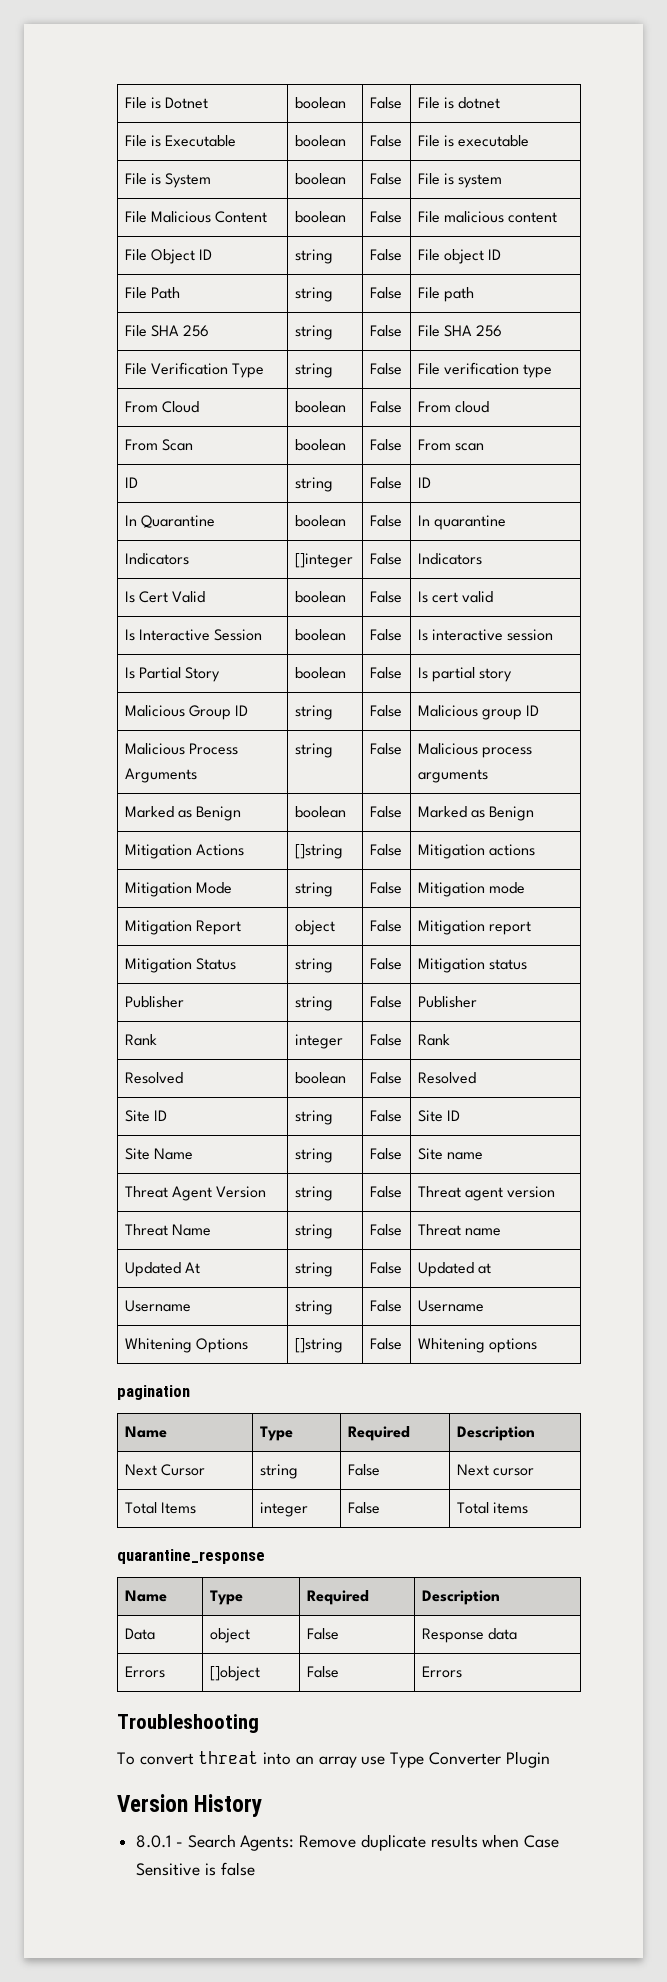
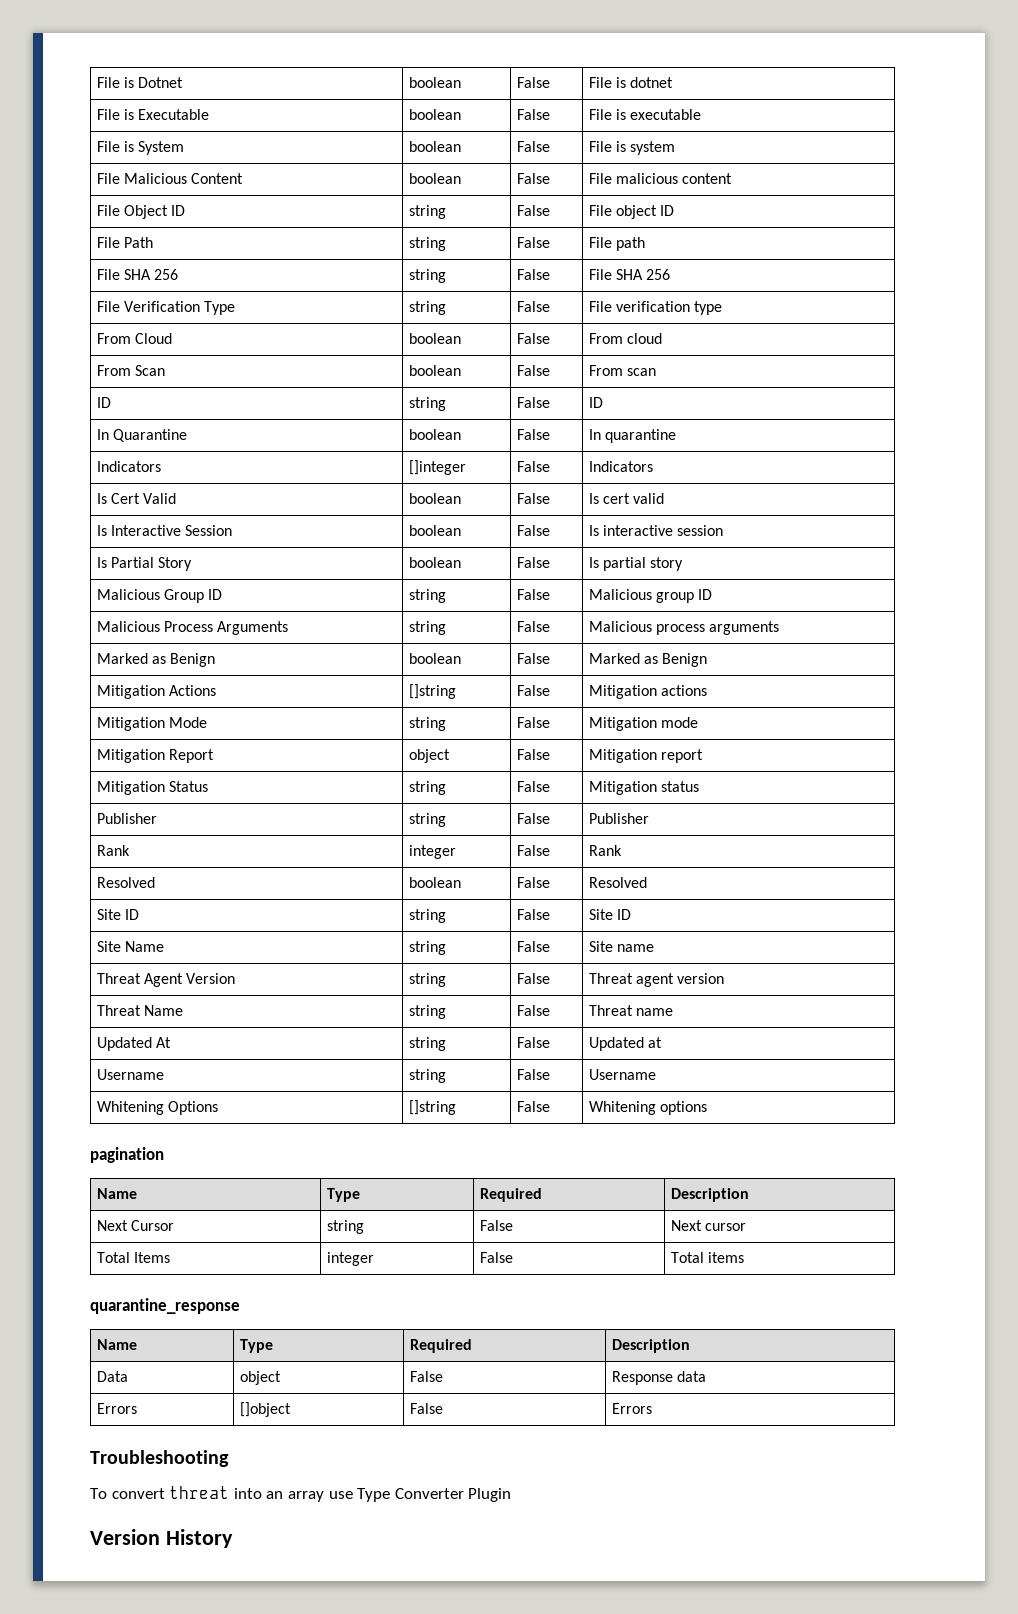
- 8.0.1 - Search Agents: Remove duplicate results when Case Sensitive is false

